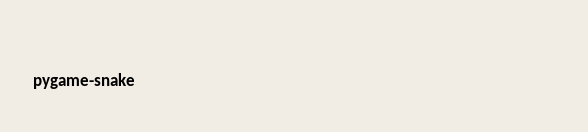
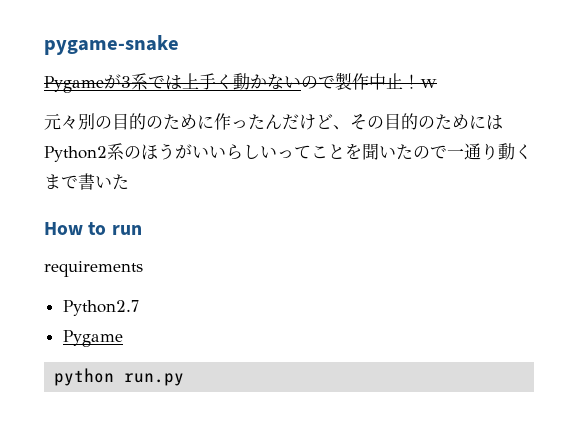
+ Pygameが3系では上手く動かないので製作中止！ｗ
+ 元々別の目的のために作ったんだけど、その目的のためにはPython2系のほうがいいらしいってことを聞いたので一通り動くまで書いた
+ How to run
+ requirements
+ Python2.7
+ Pygame
+ python run.py

